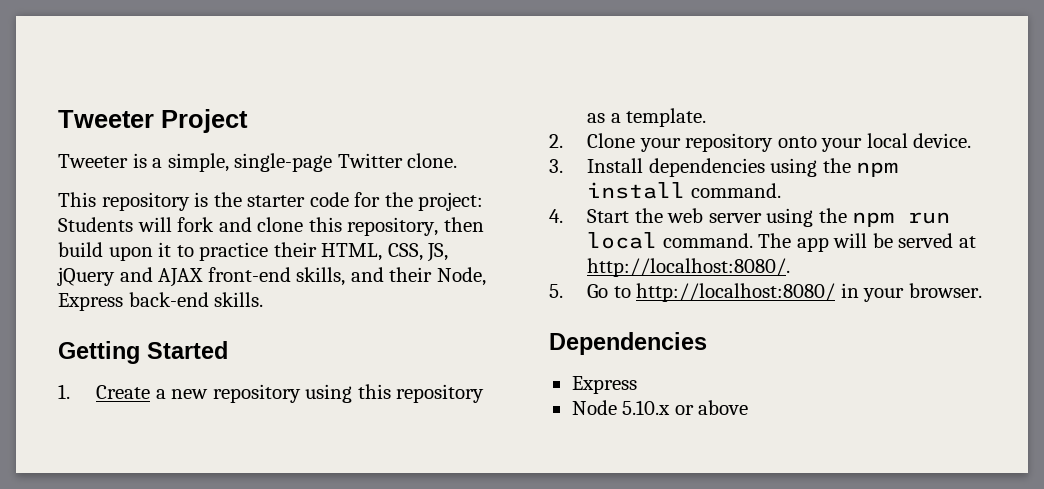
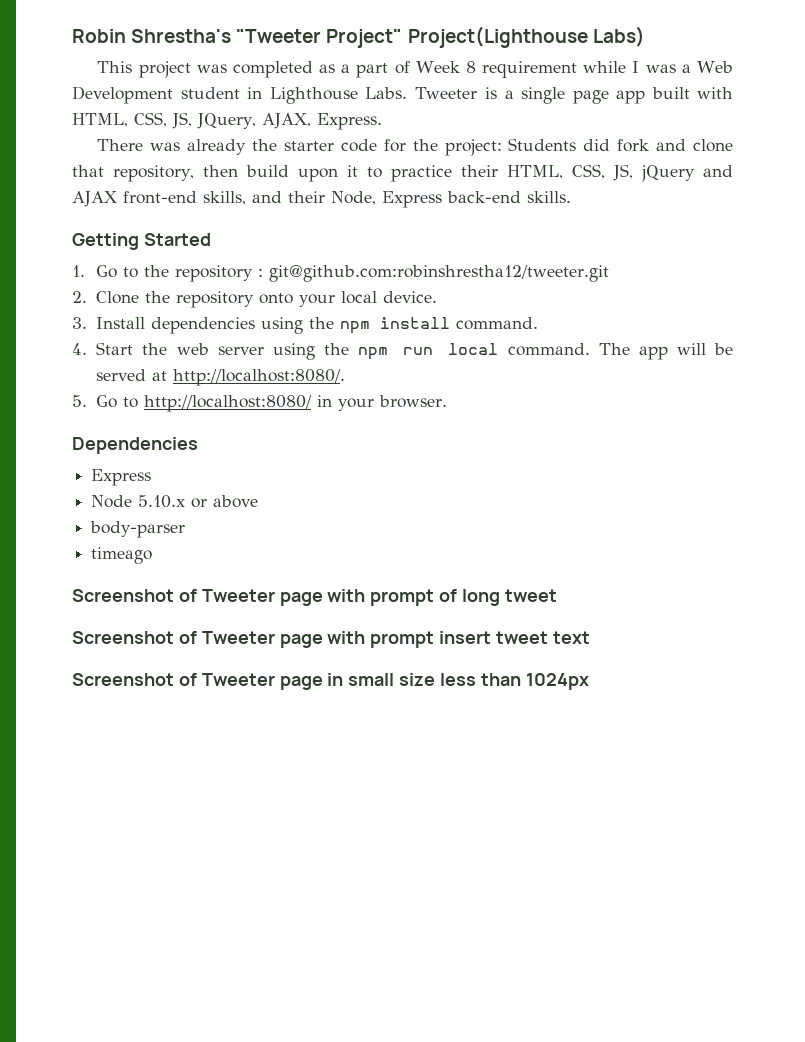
- Tweeter Project
- Tweeter is a simple, single-page Twitter clone.
- This repository is the starter code for the project: Students will fork and clone this repository, then build upon it to practice their HTML, CSS, JS, jQuery and AJAX front-end skills, and their Node, Express back-end skills.
+ Robin Shrestha's "Tweeter Project" Project(Lighthouse Labs)
+ This project was completed as a part of Week 8 requirement while I was a Web Development student in Lighthouse Labs. Tweeter is a single page app built with HTML, CSS, JS, JQuery, AJAX, Express.
+ There was already the starter code for the project: Students did fork and clone that repository, then build upon it to practice their HTML, CSS, JS, jQuery and AJAX front-end skills, and their Node, Express back-end skills.
- 1. Create a new repository using this repository as a template.
+ 1. Go to the repository : git@github.com:robinshrestha12/tweeter.git
- 2. Clone your repository onto your local device.
+ 2. Clone the repository onto your local device.
+ body-parser
+ timeago
+ Screenshot of Tweeter page with prompt of long tweet
+ Screenshot of Tweeter page with prompt insert tweet text
+ Screenshot of Tweeter page in small size less than 1024px

